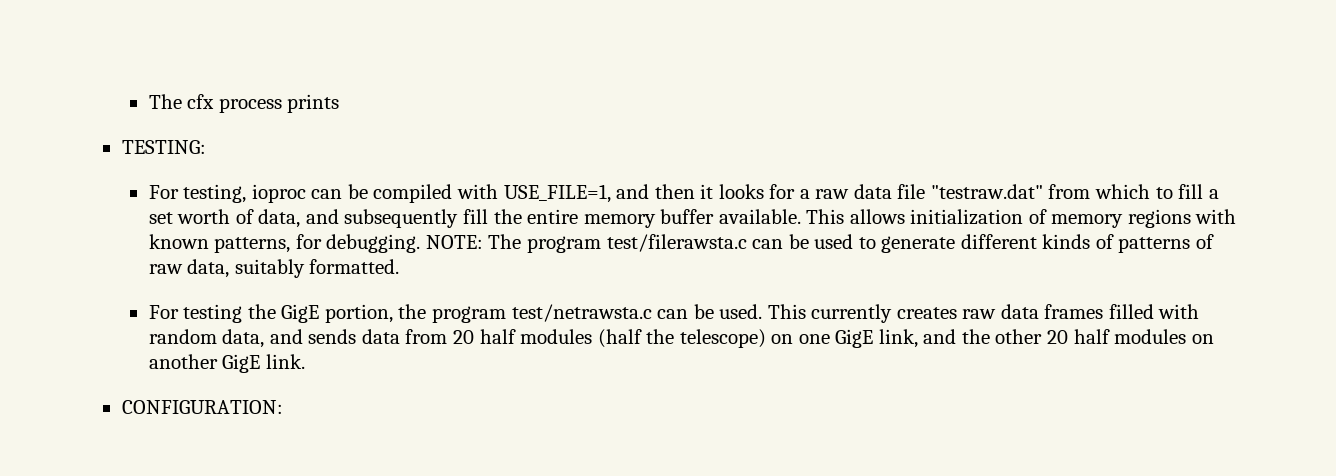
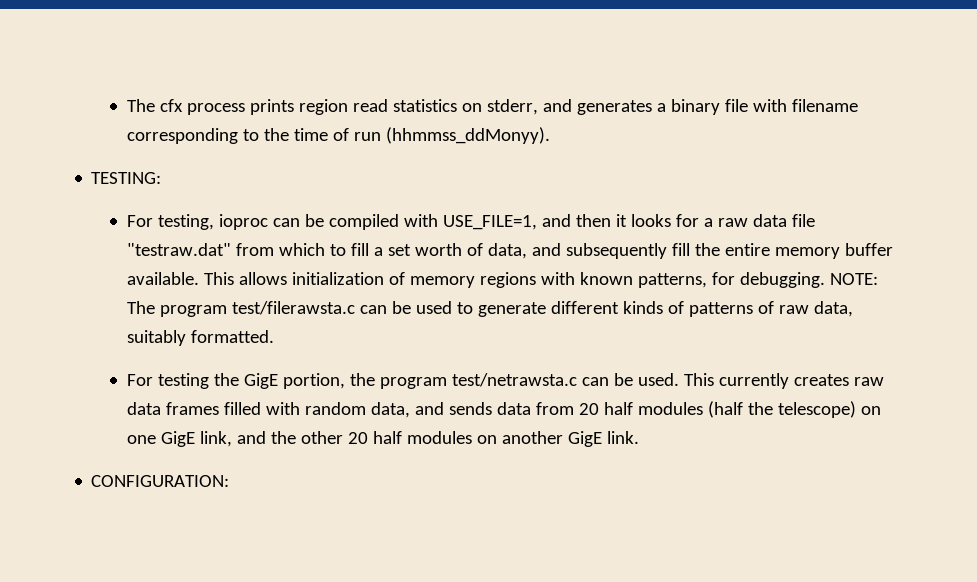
- The cfx process prints
+ The cfx process prints region read statistics on stderr, and generates a binary file with filename corresponding to the time of run (hhmmss_ddMonyy).

